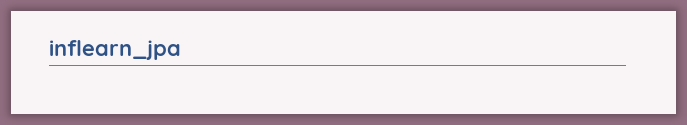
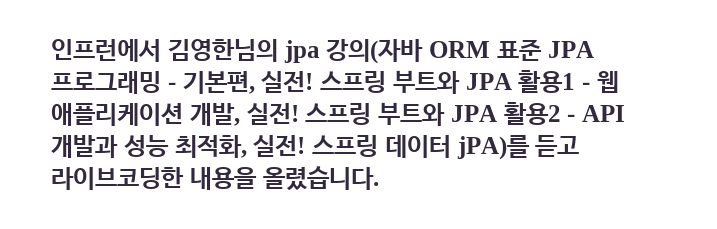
- inflearn_jpa
+ 인프런에서 김영한님의 jpa 강의(자바 ORM 표준 JPA 프로그래밍 - 기본편, 실전! 스프링 부트와 JPA 활용1 - 웹 애플리케이션 개발, 실전! 스프링 부트와 JPA 활용2 - API 개발과 성능 최적화, 실전! 스프링 데이터 jPA)를 듣고 라이브코딩한 내용을 올렸습니다.

